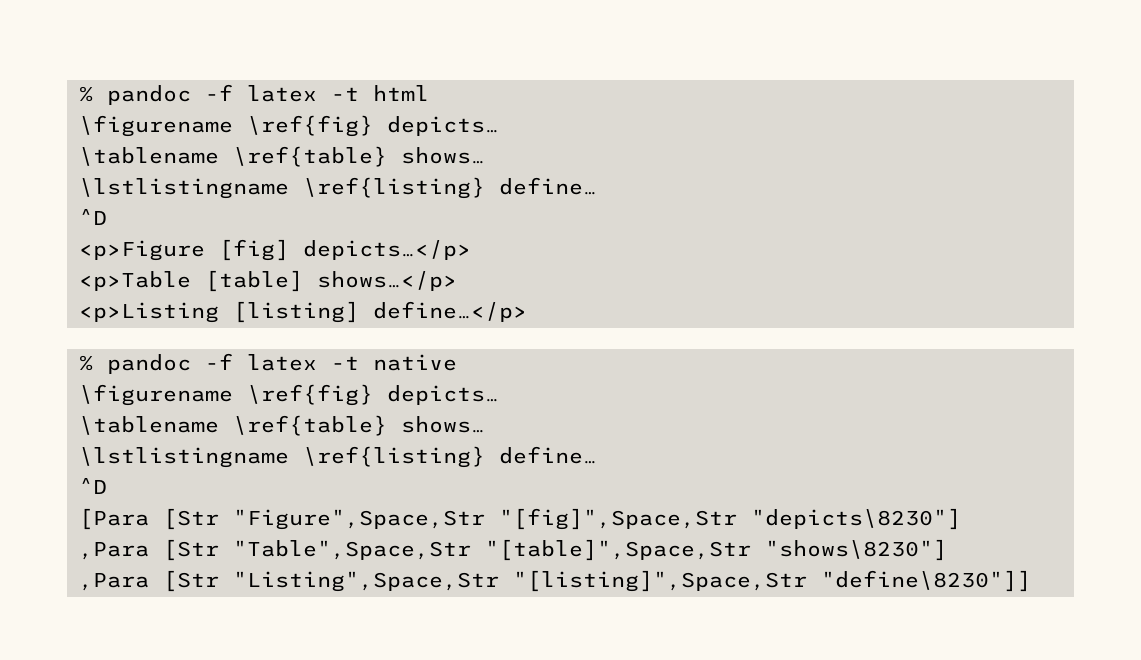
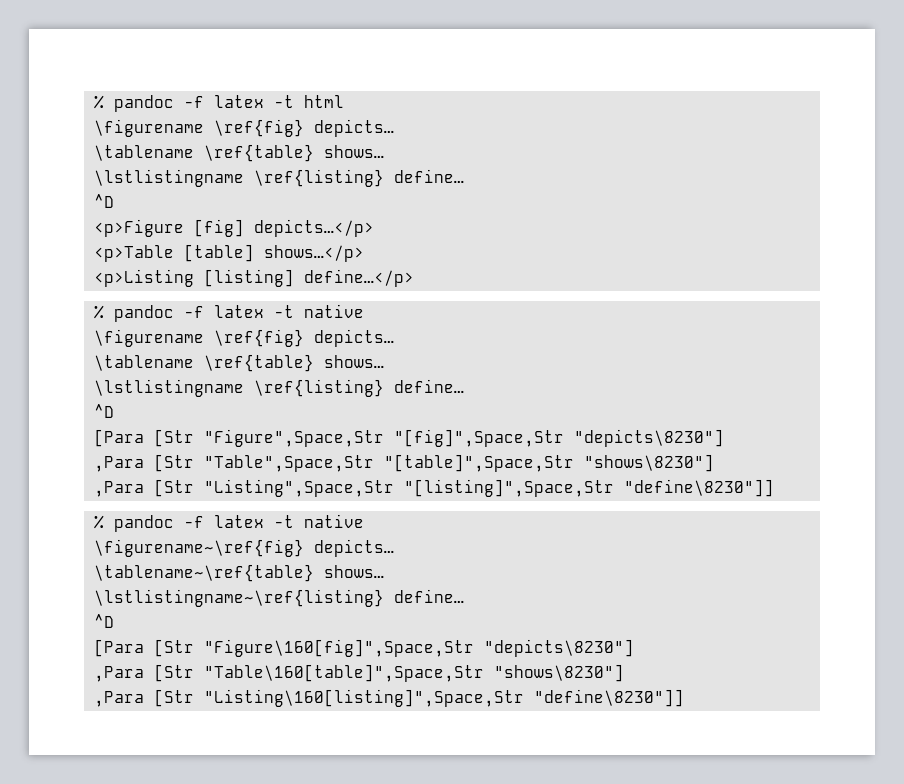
  ,Para [Str "Listing",Space,Str "[listing]",Space,Str "define\8230"]]
+ % pandoc -f latex -t native
+ \figurename~\ref{fig} depicts…
+ \tablename~\ref{table} shows…
+ \lstlistingname~\ref{listing} define…
+ ^D
+ [Para [Str "Figure\160[fig]",Space,Str "depicts\8230"]
+ ,Para [Str "Table\160[table]",Space,Str "shows\8230"]
+ ,Para [Str "Listing\160[listing]",Space,Str "define\8230"]]

